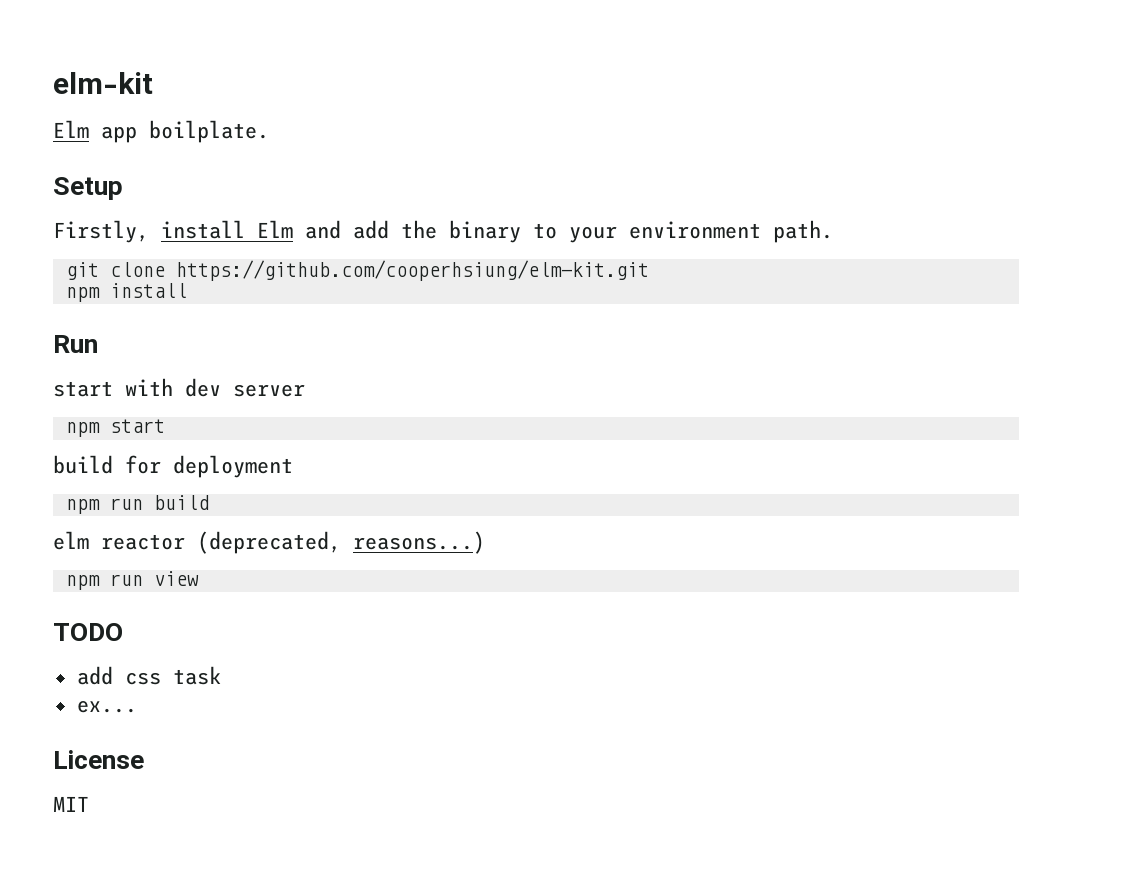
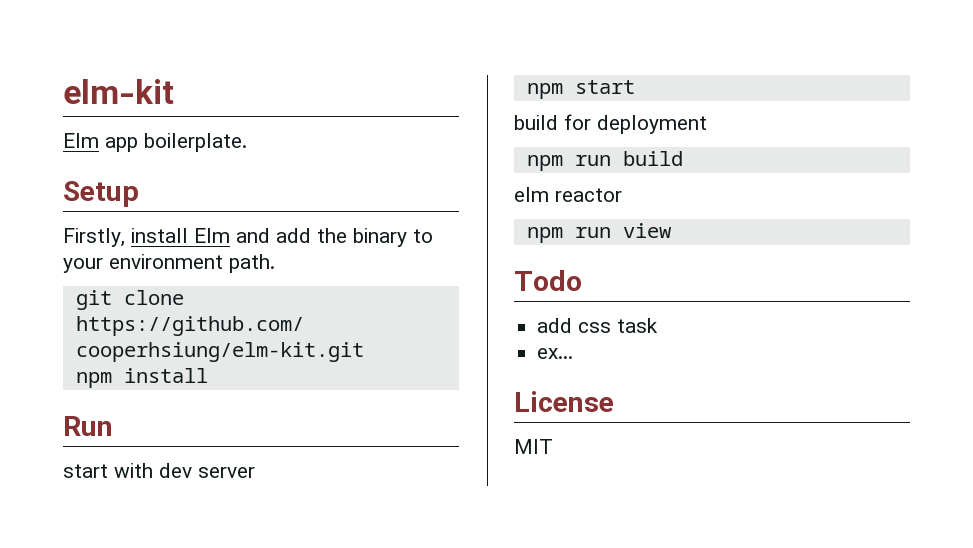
- Elm app boilplate.
+ Elm app boilerplate.
- elm reactor (deprecated, reasons...)
+ elm reactor
- TODO
+ Todo

